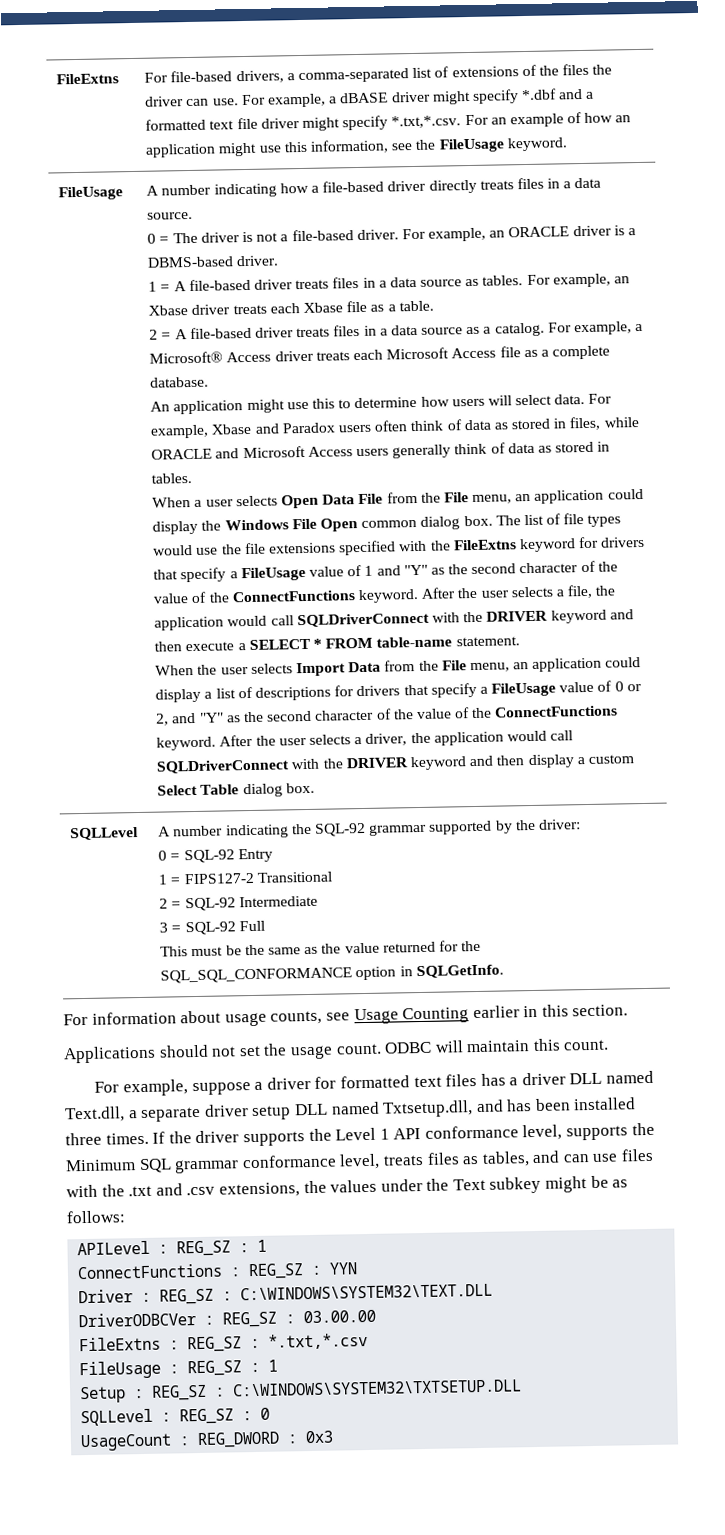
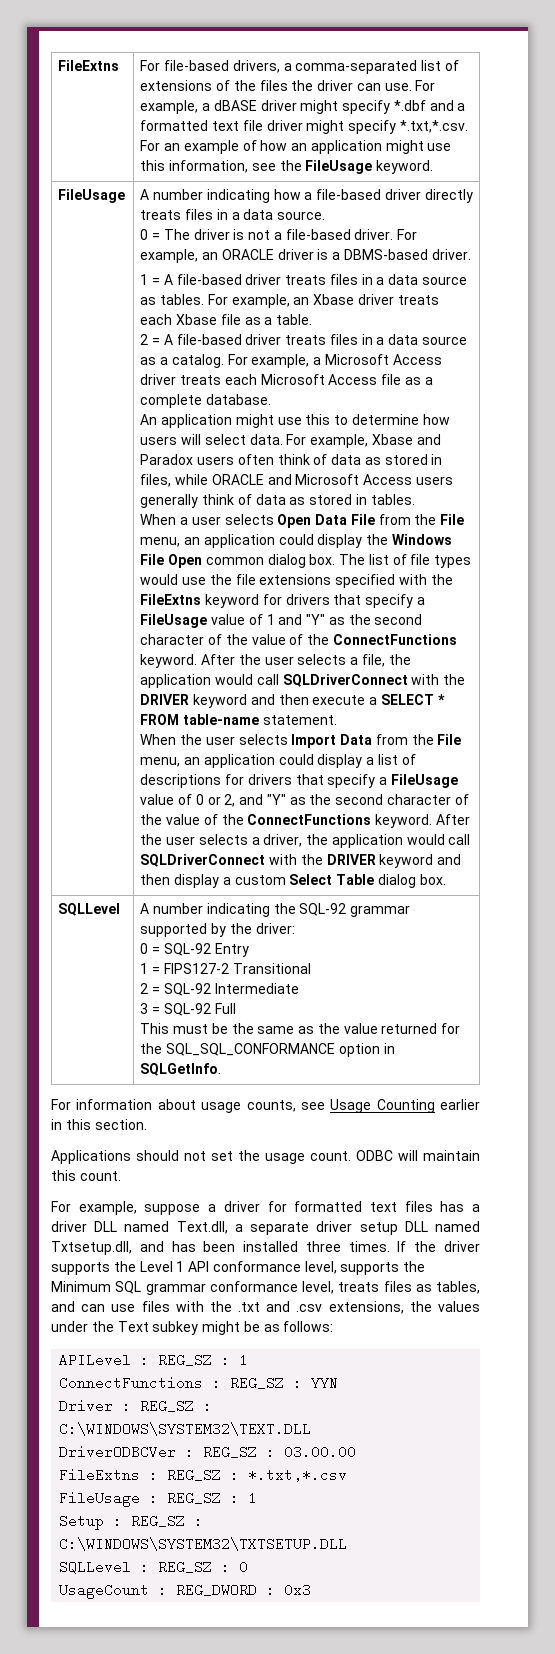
- For example, a Microsoft® Access driver treats each Microsoft Access file as a complete database.
+ For example, a Microsoft Access driver treats each Microsoft Access file as a complete database.

